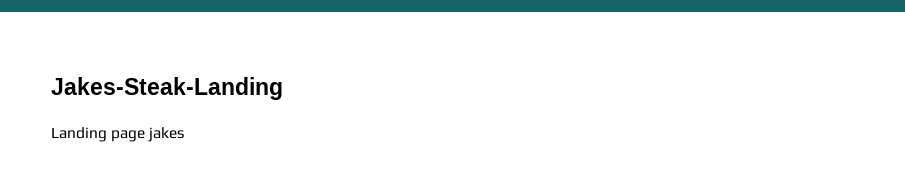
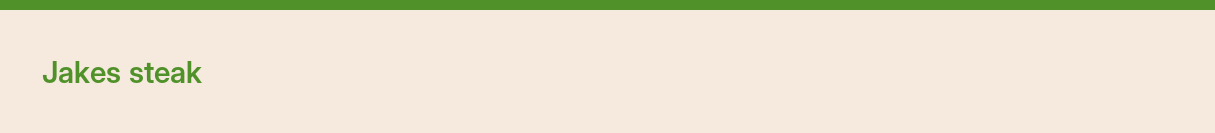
- Jakes-Steak-Landing
- Landing page jakes
+ Jakes steak

